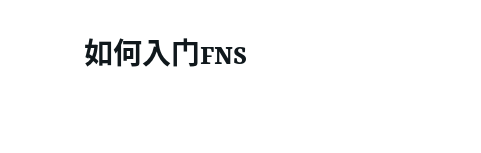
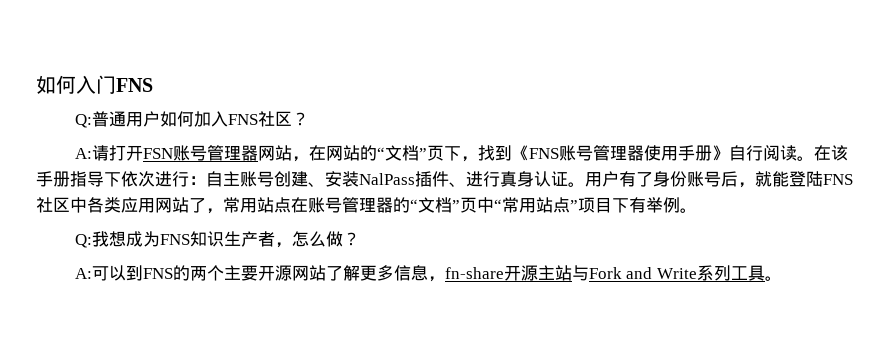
+ Q:普通用户如何加入FNS社区？
+ A:请打开FSN账号管理器网站，在网站的“文档”页下，找到《FNS账号管理器使用手册》自行阅读。在该手册指导下依次进行：自主账号创建、安装NalPass插件、进行真身认证。用户有了身份账号后，就能登陆FNS社区中各类应用网站了，常用站点在账号管理器的“文档”页中“常用站点”项目下有举例。
+ Q:我想成为FNS知识生产者，怎么做？
+ A:可以到FNS的两个主要开源网站了解更多信息，fn-share开源主站与Fork and Write系列工具。

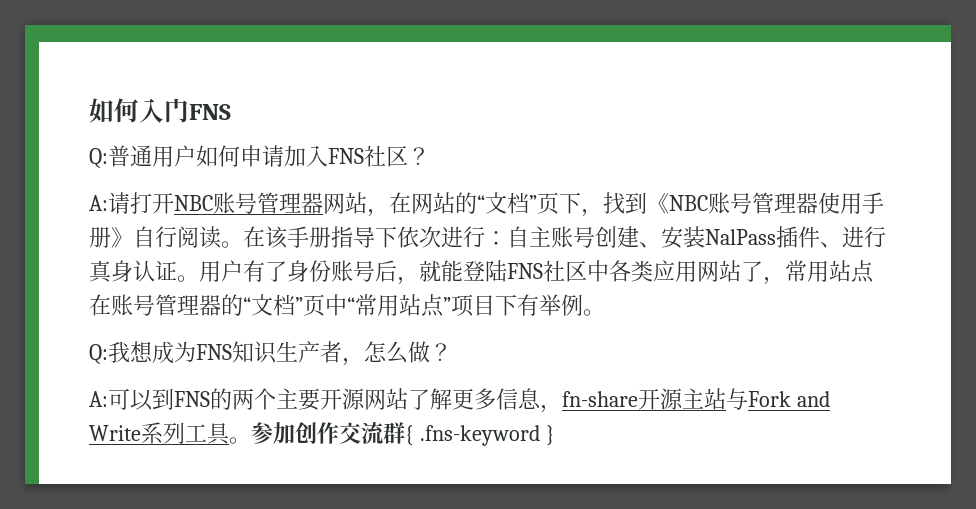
- Q:普通用户如何加入FNS社区？
+ Q:普通用户如何申请加入FNS社区？
- A:请打开FSN账号管理器网站，在网站的“文档”页下，找到《FNS账号管理器使用手册》自行阅读。
+ A:请打开NBC账号管理器网站，在网站的“文档”页下，找到《NBC账号管理器使用手册》自行阅读。
+ 参加创作交流群{ .fns-keyword }

